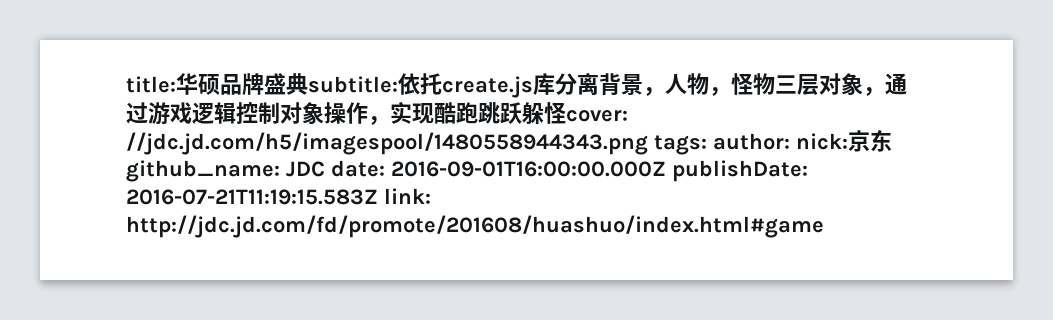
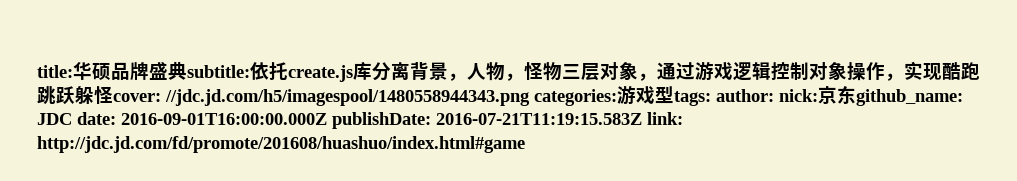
- title:华硕品牌盛典subtitle:依托create.js库分离背景，人物，怪物三层对象，通过游戏逻辑控制对象操作，实现酷跑跳跃躲怪cover: //jdc.jd.com/h5/imagespool/1480558944343.png tags: author: nick:京东github_name: JDC date: 2016-09-01T16:00:00.000Z publishDate: 2016-07-21T11:19:15.583Z link: http://jdc.jd.com/fd/promote/201608/huashuo/index.html#game
+ title:华硕品牌盛典subtitle:依托create.js库分离背景，人物，怪物三层对象，通过游戏逻辑控制对象操作，实现酷跑跳跃躲怪cover: //jdc.jd.com/h5/imagespool/1480558944343.png categories:游戏型tags: author: nick:京东github_name: JDC date: 2016-09-01T16:00:00.000Z publishDate: 2016-07-21T11:19:15.583Z link: http://jdc.jd.com/fd/promote/201608/huashuo/index.html#game

